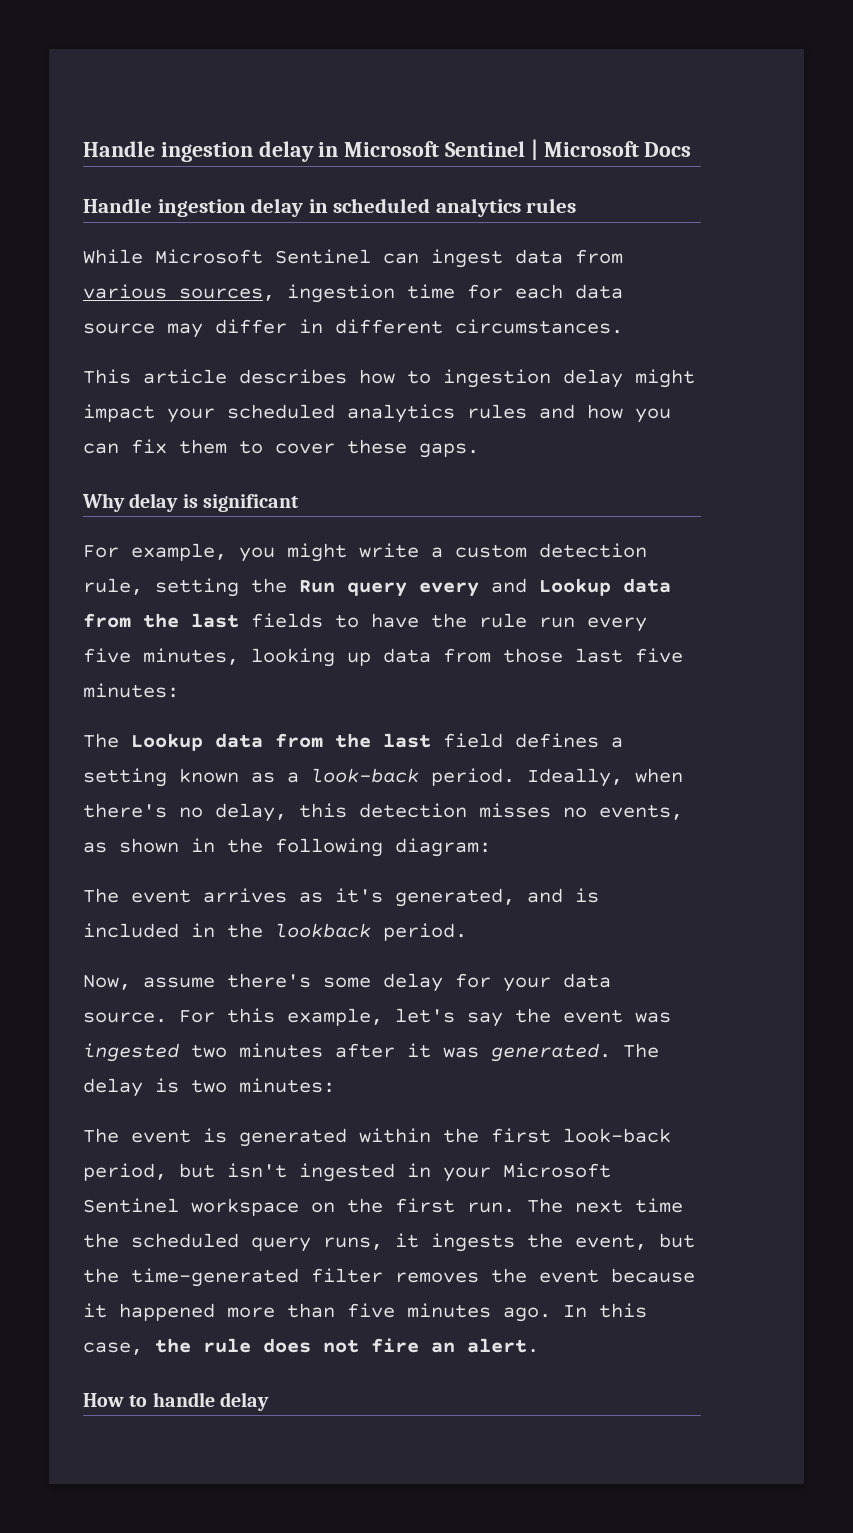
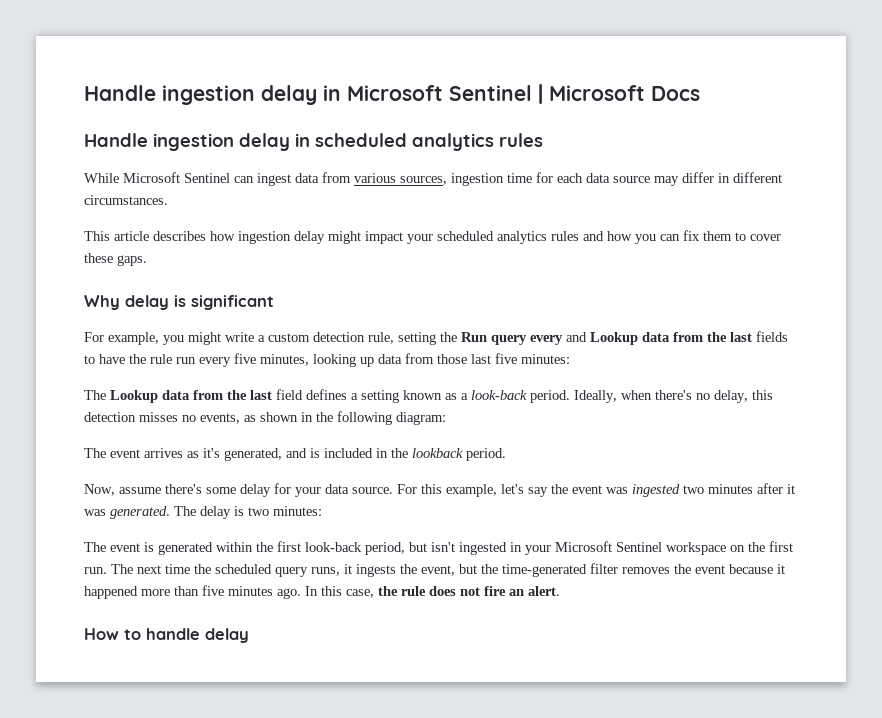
- This article describes how to ingestion delay might impact your scheduled analytics rules and how you can fix them to cover these gaps.
+ This article describes how ingestion delay might impact your scheduled analytics rules and how you can fix them to cover these gaps.

